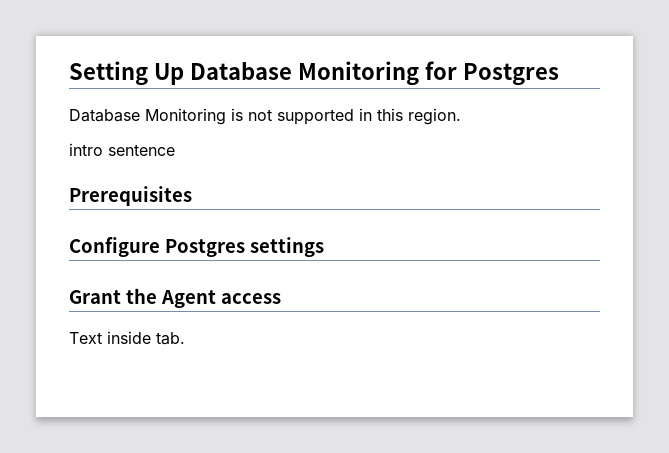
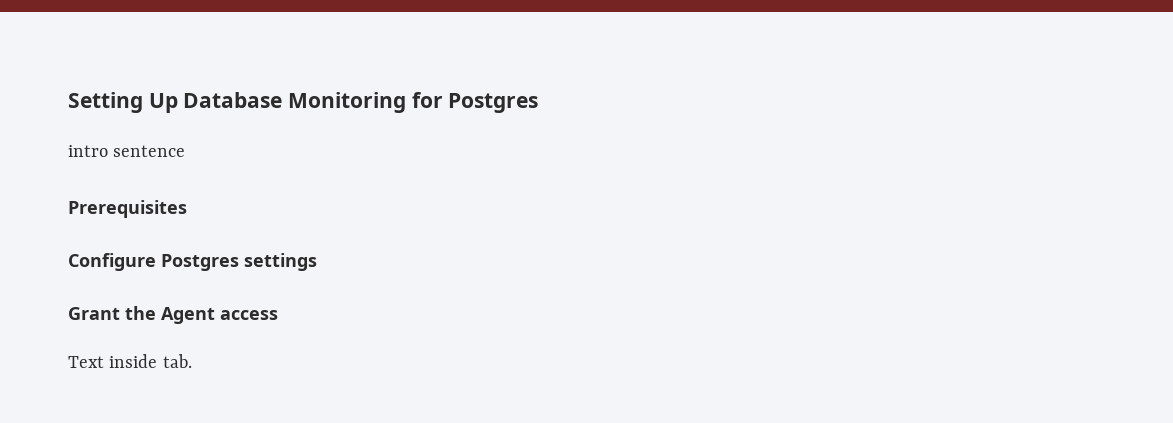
- Database Monitoring is not supported in this region.

